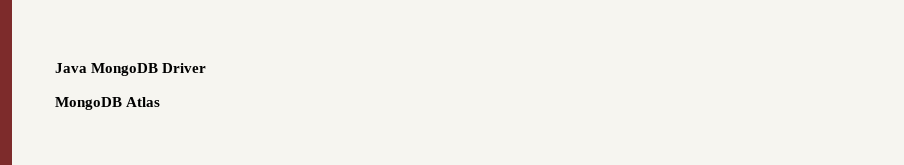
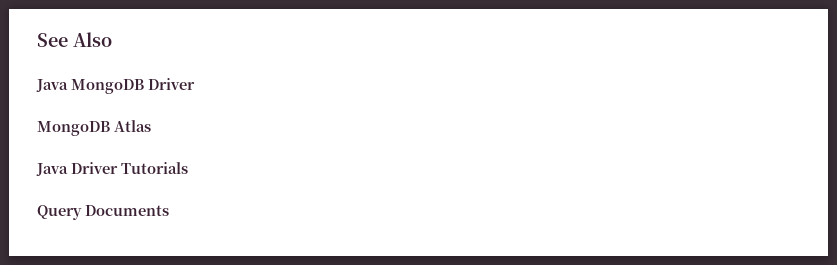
+ See Also
+ Java Driver Tutorials
+ Query Documents

